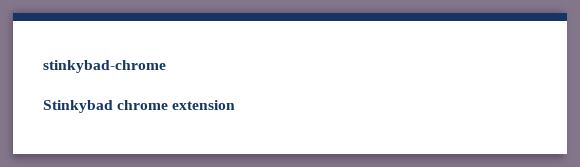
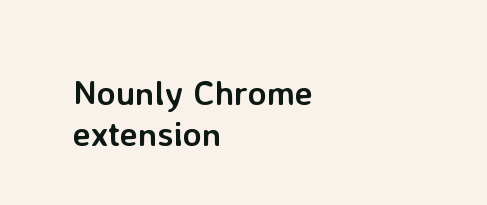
- stinkybad-chrome
- Stinkybad chrome extension
+ Nounly Chrome extension

